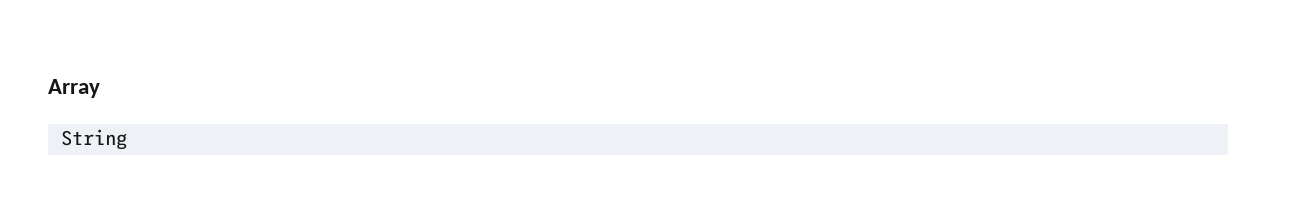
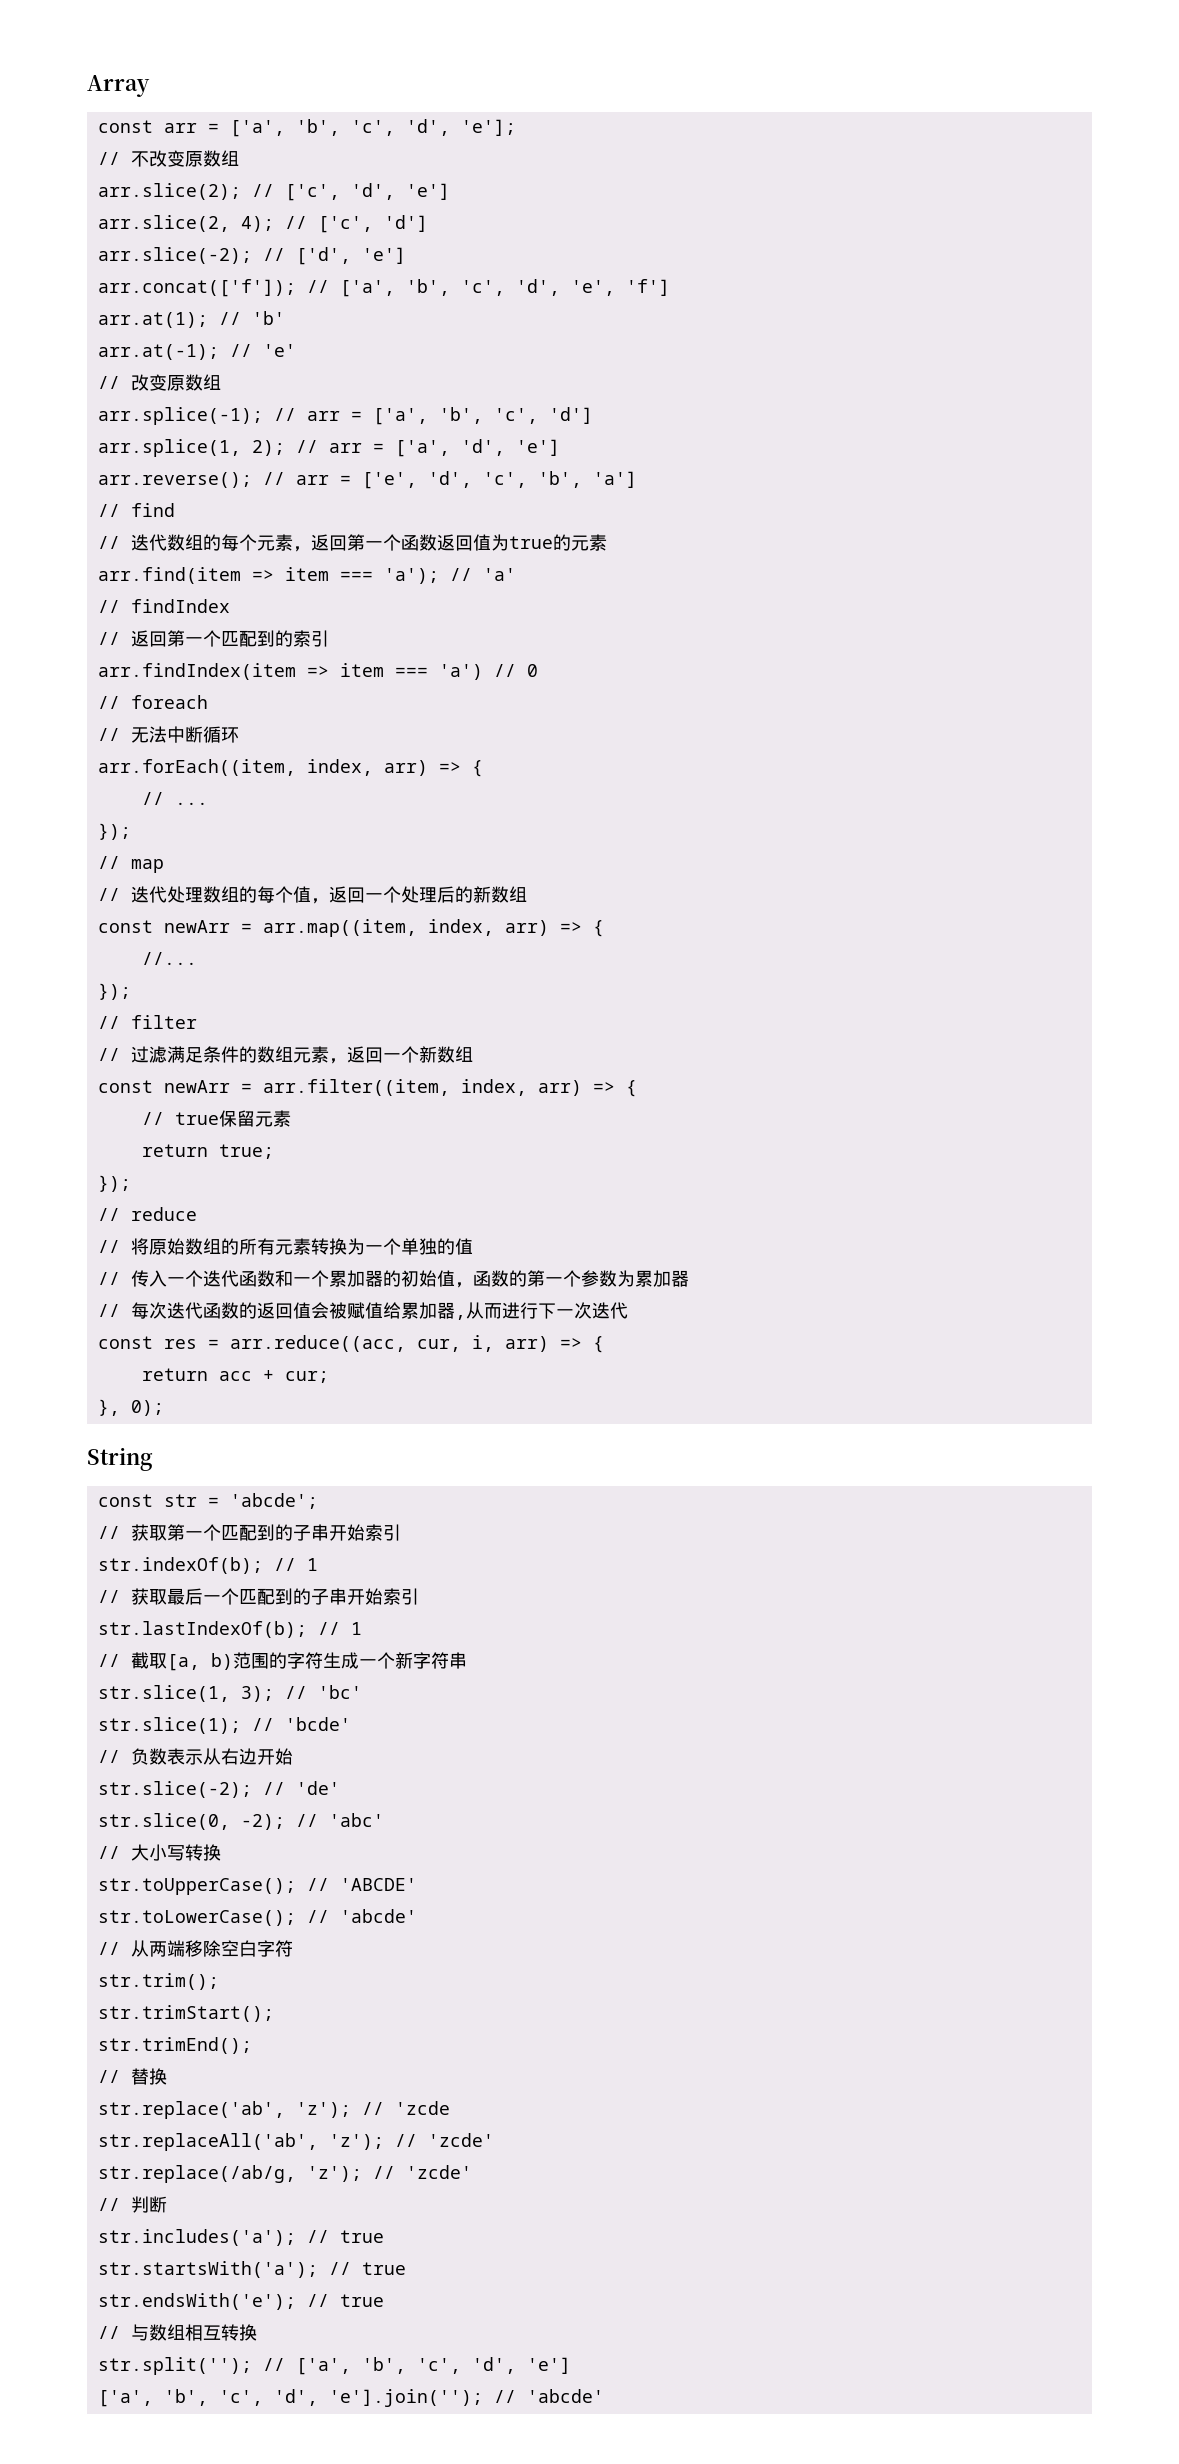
+ const arr = ['a', 'b', 'c', 'd', 'e'];
+ // 不改变原数组
+ arr.slice(2); // ['c', 'd', 'e']
+ arr.slice(2, 4); // ['c', 'd']
+ arr.slice(-2); // ['d', 'e']
+ arr.concat(['f']); // ['a', 'b', 'c', 'd', 'e', 'f']
+ arr.at(1); // 'b'
+ arr.at(-1); // 'e'
+ // 改变原数组
+ arr.splice(-1); // arr = ['a', 'b', 'c', 'd']
+ arr.splice(1, 2); // arr = ['a', 'd', 'e']
+ arr.reverse(); // arr = ['e', 'd', 'c', 'b', 'a']
+ // find
+ // 迭代数组的每个元素，返回第一个函数返回值为true的元素
+ arr.find(item => item === 'a'); // 'a'
+ // findIndex
+ // 返回第一个匹配到的索引
+ arr.findIndex(item => item === 'a') // 0
+ // foreach
+ // 无法中断循环
+ arr.forEach((item, index, arr) => {
+ // ...
+ });
+ // map
+ // 迭代处理数组的每个值，返回一个处理后的新数组
+ const newArr = arr.map((item, index, arr) => {
+ //...
+ });
+ // filter
+ // 过滤满足条件的数组元素，返回一个新数组
+ const newArr = arr.filter((item, index, arr) => {
+ // true保留元素
+ return true;
+ });
+ // reduce
+ // 将原始数组的所有元素转换为一个单独的值
+ // 传入一个迭代函数和一个累加器的初始值，函数的第一个参数为累加器
+ // 每次迭代函数的返回值会被赋值给累加器,从而进行下一次迭代
+ const res = arr.reduce((acc, cur, i, arr) => {
+ return acc + cur;
+ }, 0);
  String
+ const str = 'abcde';
+ // 获取第一个匹配到的子串开始索引
+ str.indexOf(b); // 1
+ // 获取最后一个匹配到的子串开始索引
+ str.lastIndexOf(b); // 1
+ // 截取[a, b)范围的字符生成一个新字符串
+ str.slice(1, 3); // 'bc'
+ str.slice(1); // 'bcde'
+ // 负数表示从右边开始
+ str.slice(-2); // 'de'
+ str.slice(0, -2); // 'abc'
+ // 大小写转换
+ str.toUpperCase(); // 'ABCDE'
+ str.toLowerCase(); // 'abcde'
+ // 从两端移除空白字符
+ str.trim();
+ str.trimStart();
+ str.trimEnd();
+ // 替换
+ str.replace('ab', 'z'); // 'zcde
+ str.replaceAll('ab', 'z'); // 'zcde'
+ str.replace(/ab/g, 'z'); // 'zcde'
+ // 判断
+ str.includes('a'); // true
+ str.startsWith('a'); // true
+ str.endsWith('e'); // true
+ // 与数组相互转换
+ str.split(''); // ['a', 'b', 'c', 'd', 'e']
+ ['a', 'b', 'c', 'd', 'e'].join(''); // 'abcde'

